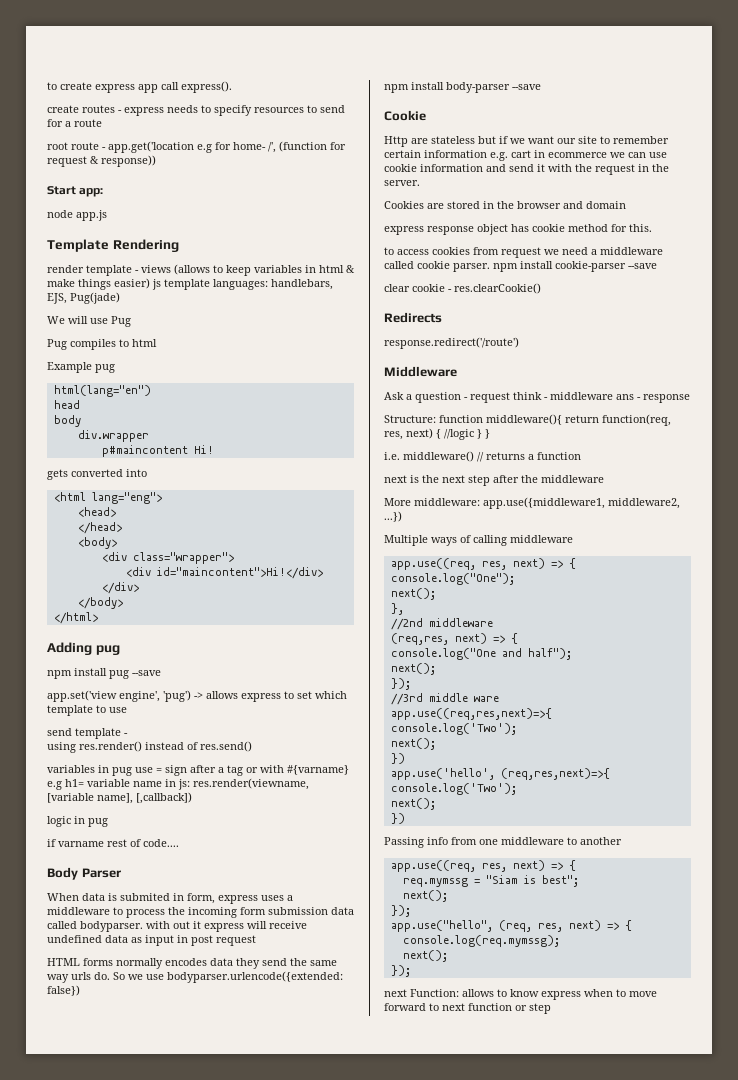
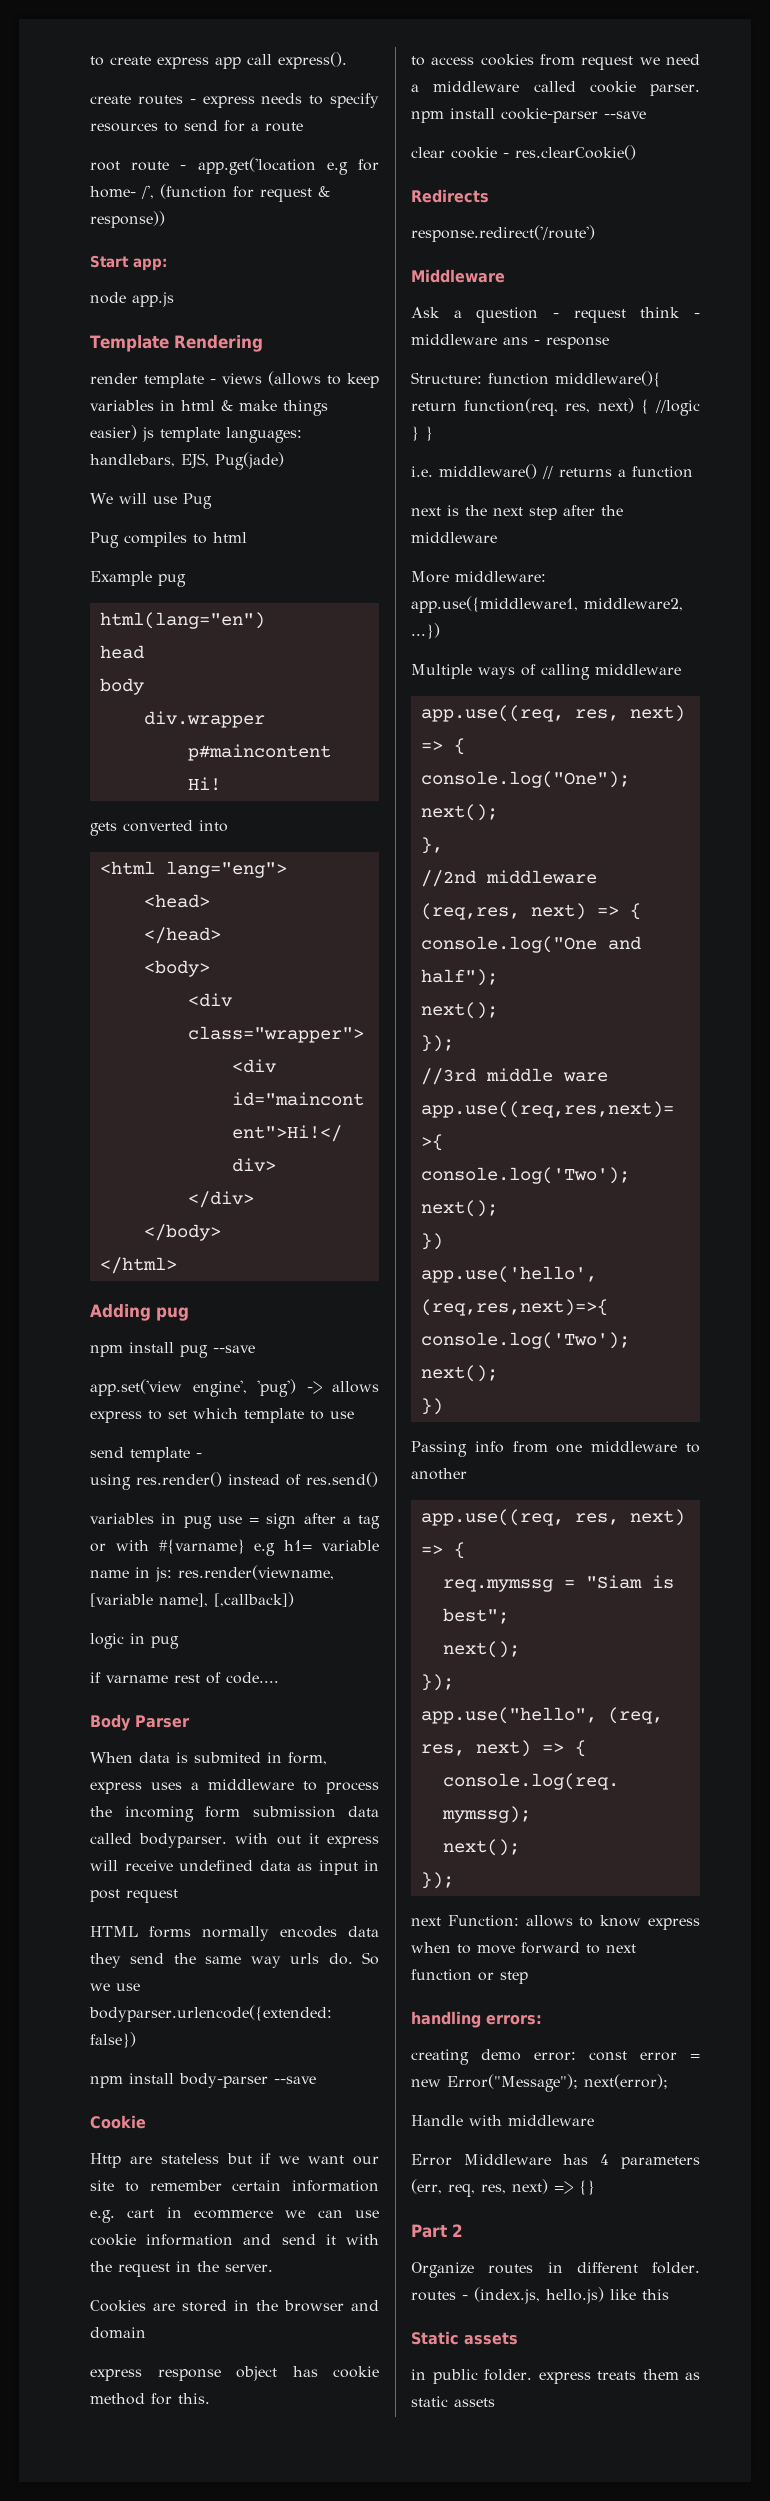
+ handling errors:
+ creating demo error: const error = new Error("Message"); next(error);
+ Handle with middleware
+ Error Middleware has 4 parameters (err, req, res, next) => {}
+ Part 2
+ Organize routes in different folder. routes - (index.js, hello.js) like this
+ Static assets
+ in public folder. express treats them as static assets

